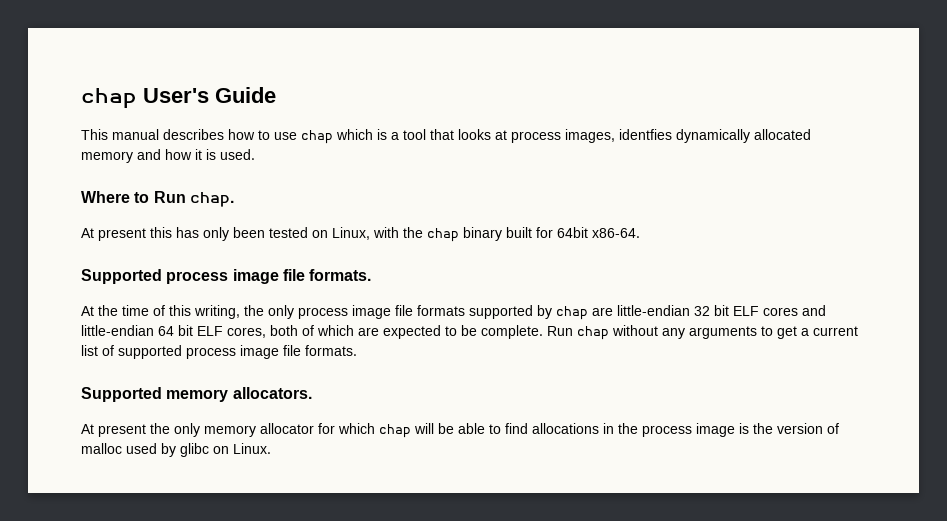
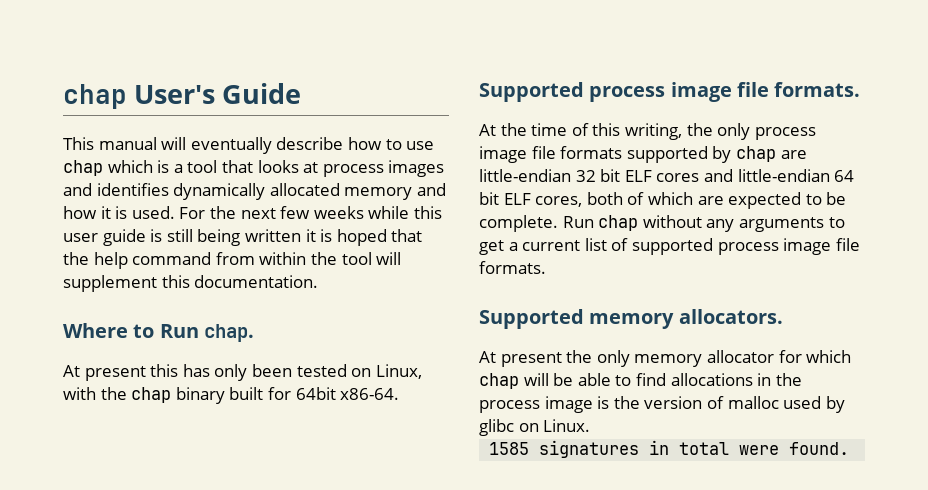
- This manual describes how to use chap which is a tool that looks at process images, identfies dynamically allocated memory and how it is used.
+ This manual will eventually describe how to use chap which is a tool that looks at process images and identifies dynamically allocated memory and how it is used. For the next few weeks while this user guide is still being written it is hoped that the help command from within the tool will supplement this documentation.
+ 1585 signatures in total were found.

